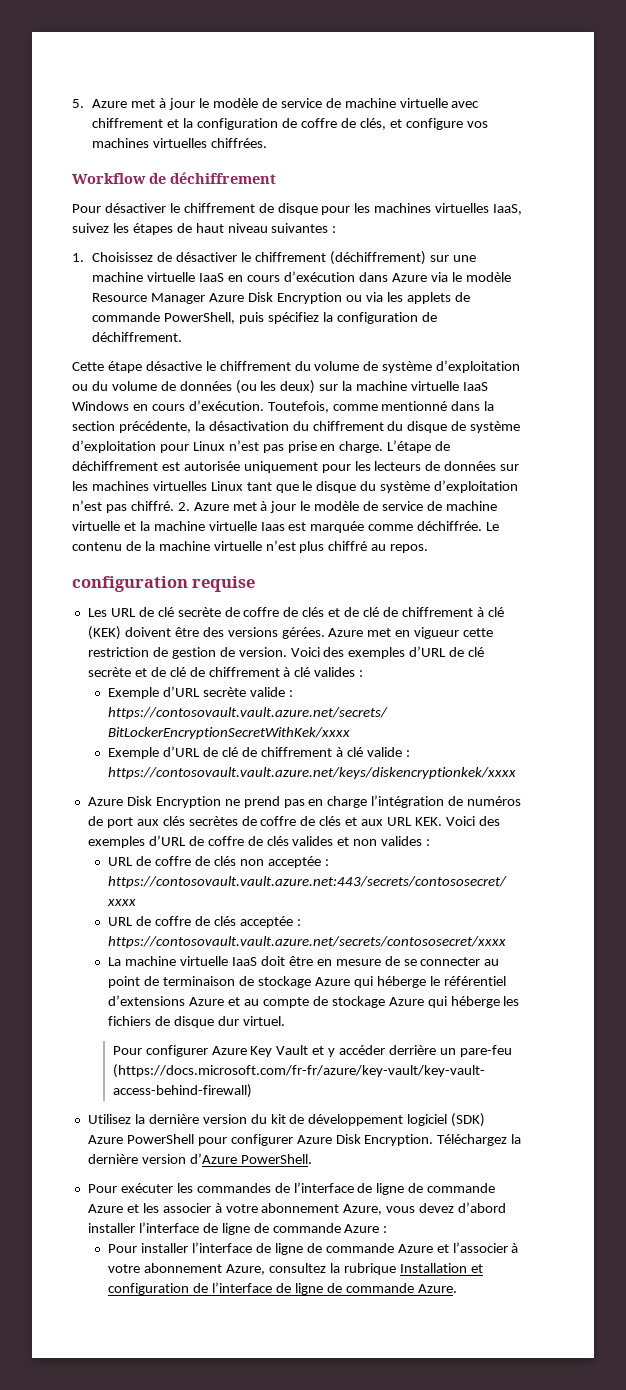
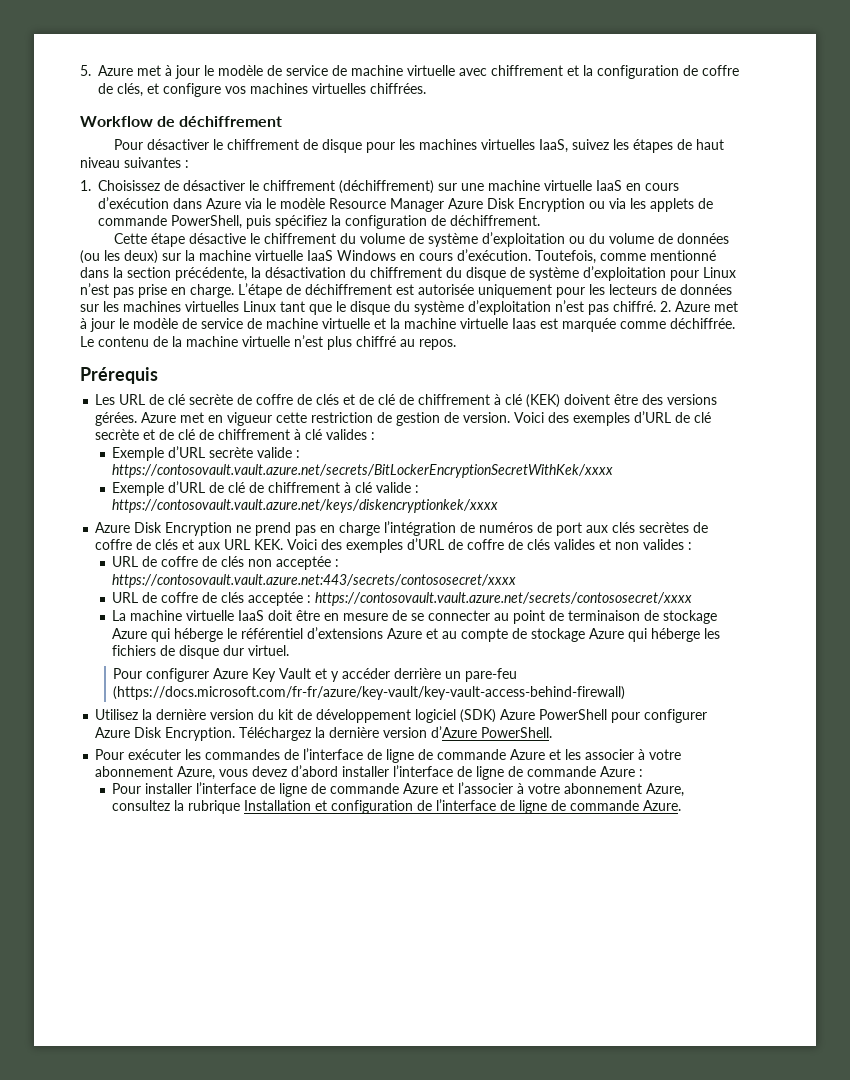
- configuration requise
+ Prérequis

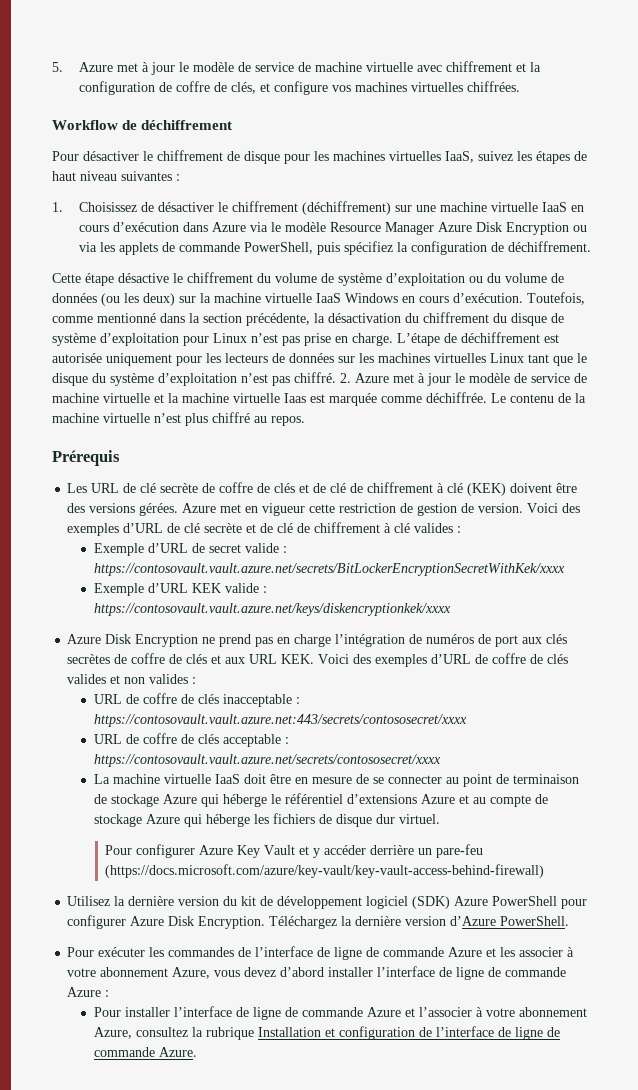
- Exemple d’URL secrète valide : https://contosovault.vault.azure.net/secrets/BitLockerEncryptionSecretWithKek/xxxx
+ Exemple d’URL de secret valide : https://contosovault.vault.azure.net/secrets/BitLockerEncryptionSecretWithKek/xxxx
- Exemple d’URL de clé de chiffrement à clé valide : https://contosovault.vault.azure.net/keys/diskencryptionkek/xxxx
+ Exemple d’URL KEK valide : https://contosovault.vault.azure.net/keys/diskencryptionkek/xxxx
- URL de coffre de clés non acceptée : https://contosovault.vault.azure.net:443/secrets/contososecret/xxxx
+ URL de coffre de clés inacceptable : https://contosovault.vault.azure.net:443/secrets/contososecret/xxxx
- URL de coffre de clés acceptée : https://contosovault.vault.azure.net/secrets/contososecret/xxxx
+ URL de coffre de clés acceptable : https://contosovault.vault.azure.net/secrets/contososecret/xxxx
- Pour configurer Azure Key Vault et y accéder derrière un pare-feu (https://docs.microsoft.com/fr-fr/azure/key-vault/key-vault-access-behind-firewall)
+ Pour configurer Azure Key Vault et y accéder derrière un pare-feu (https://docs.microsoft.com/azure/key-vault/key-vault-access-behind-firewall)

